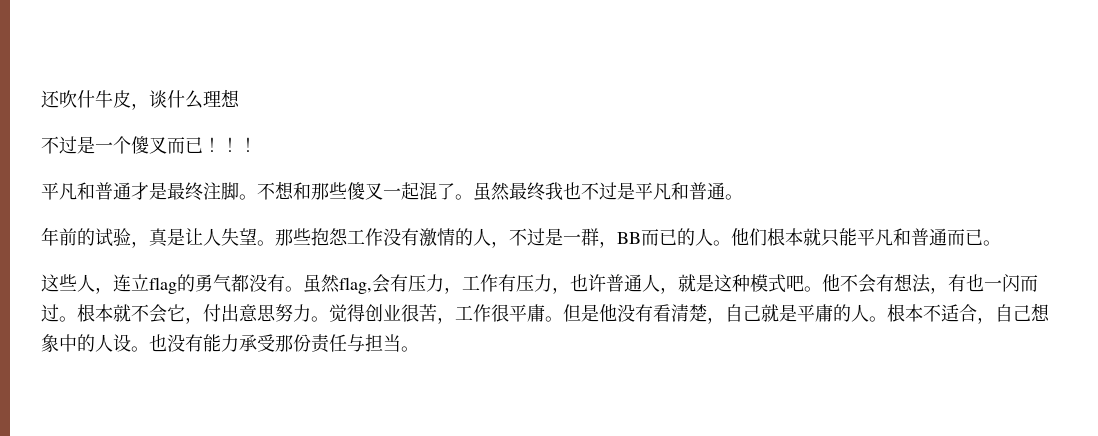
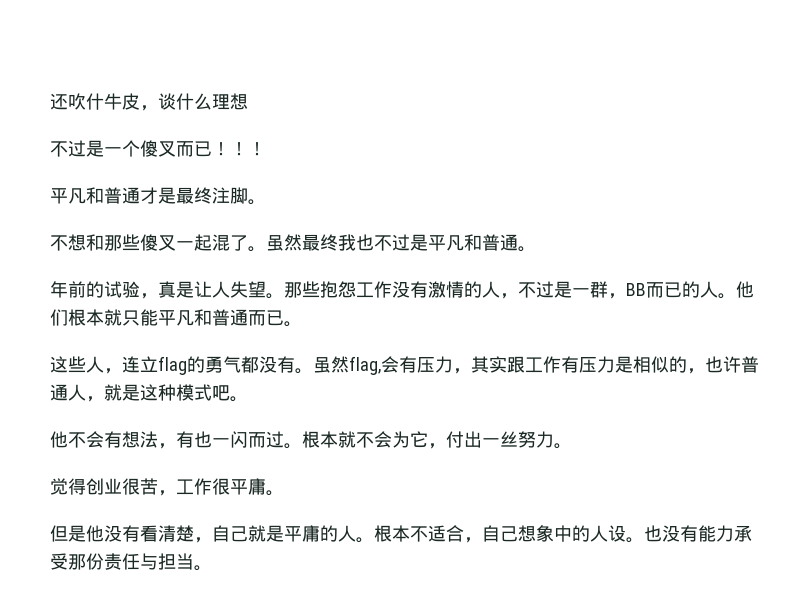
- 平凡和普通才是最终注脚。不想和那些傻叉一起混了。
+ 平凡和普通才是最终注脚。
+ 不想和那些傻叉一起混了。
- 虽然flag,会有压力，工作有压力，也许普通人，就是这种模式吧。他不会有想法，有也一闪而过。
+ 虽然flag,会有压力，其实跟工作有压力是相似的，也许普通人，就是这种模式吧。
+ 他不会有想法，有也一闪而过。
- 根本就不会它，付出意思努力。觉得创业很苦，工作很平庸。但是他没有看清楚，自己就是平庸的人。
+ 根本就不会为它，付出一丝努力。
+ 觉得创业很苦，工作很平庸。
+ 但是他没有看清楚，自己就是平庸的人。

